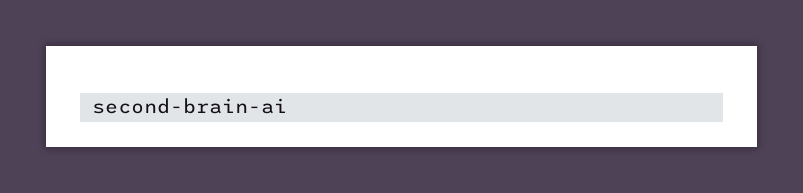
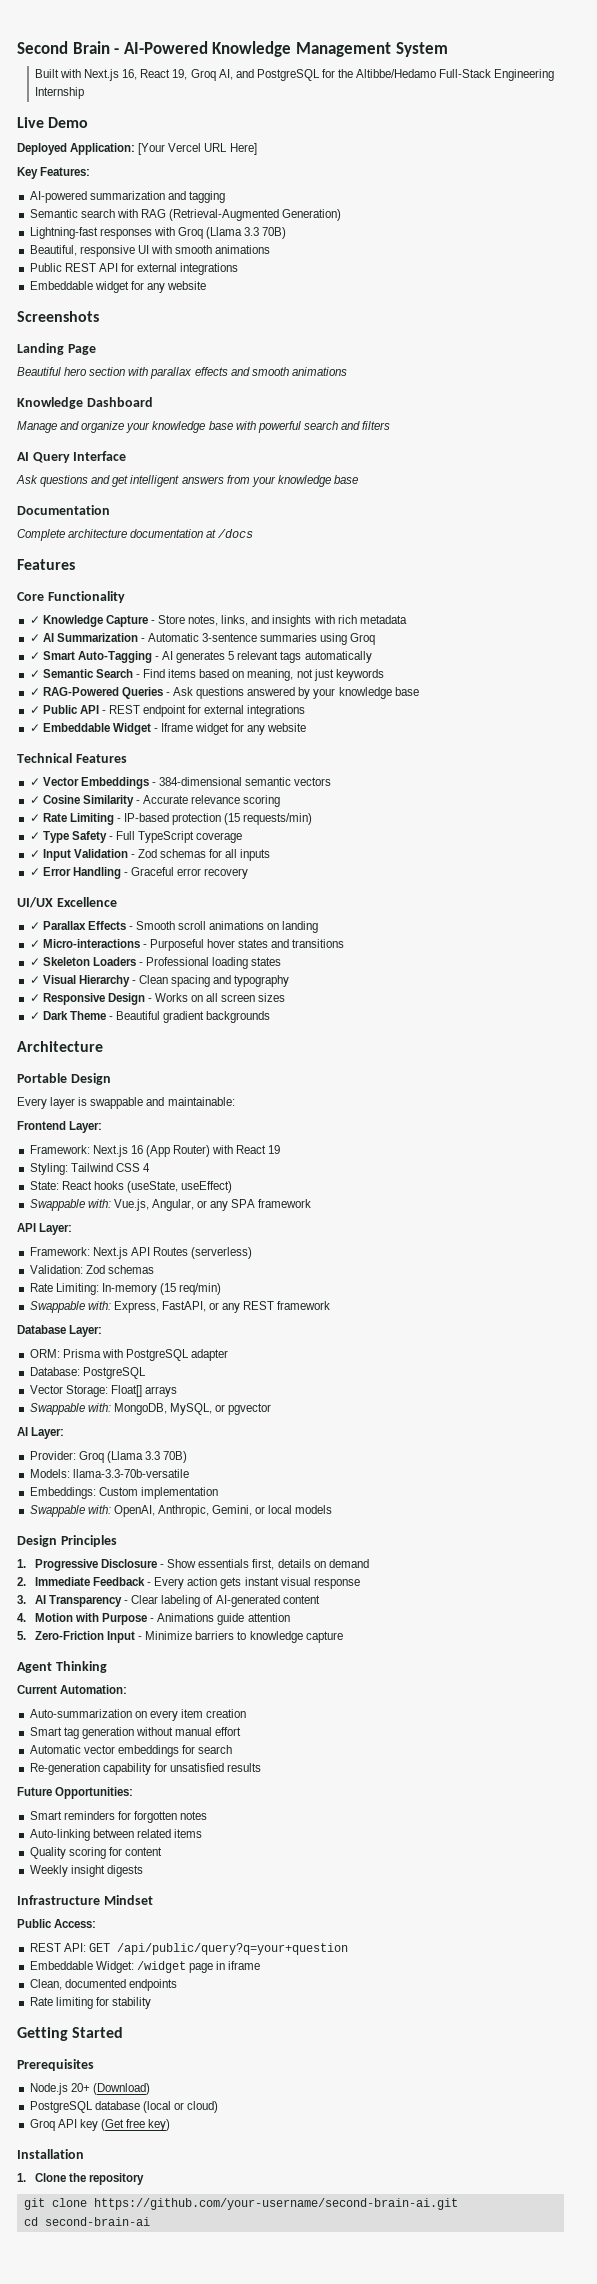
- second-brain-ai
+ Second Brain - AI-Powered Knowledge Management System
+ Built with Next.js 16, React 19, Groq AI, and PostgreSQL for the Altibbe/Hedamo Full-Stack Engineering Internship
+ Live Demo
+ Deployed Application: [Your Vercel URL Here]
+ Key Features:
+ AI-powered summarization and tagging
+ Semantic search with RAG (Retrieval-Augmented Generation)
+ Lightning-fast responses with Groq (Llama 3.3 70B)
+ Beautiful, responsive UI with smooth animations
+ Public REST API for external integrations
+ Embeddable widget for any website
+ Screenshots
+ Landing Page
+ Beautiful hero section with parallax effects and smooth animations
+ Knowledge Dashboard
+ Manage and organize your knowledge base with powerful search and filters
+ AI Query Interface
+ Ask questions and get intelligent answers from your knowledge base
+ Documentation
+ Complete architecture documentation at /docs
+ Features
+ Core Functionality
+ ✓ Knowledge Capture - Store notes, links, and insights with rich metadata
+ ✓ AI Summarization - Automatic 3-sentence summaries using Groq
+ ✓ Smart Auto-Tagging - AI generates 5 relevant tags automatically
+ ✓ Semantic Search - Find items based on meaning, not just keywords
+ ✓ RAG-Powered Queries - Ask questions answered by your knowledge base
+ ✓ Public API - REST endpoint for external integrations
+ ✓ Embeddable Widget - Iframe widget for any website
+ Technical Features
+ ✓ Vector Embeddings - 384-dimensional semantic vectors
+ ✓ Cosine Similarity - Accurate relevance scoring
+ ✓ Rate Limiting - IP-based protection (15 requests/min)
+ ✓ Type Safety - Full TypeScript coverage
+ ✓ Input Validation - Zod schemas for all inputs
+ ✓ Error Handling - Graceful error recovery
+ UI/UX Excellence
+ ✓ Parallax Effects - Smooth scroll animations on landing
+ ✓ Micro-interactions - Purposeful hover states and transitions
+ ✓ Skeleton Loaders - Professional loading states
+ ✓ Visual Hierarchy - Clean spacing and typography
+ ✓ Responsive Design - Works on all screen sizes
+ ✓ Dark Theme - Beautiful gradient backgrounds
+ Architecture
+ Portable Design
+ Every layer is swappable and maintainable:
+ Frontend Layer:
+ Framework: Next.js 16 (App Router) with React 19
+ Styling: Tailwind CSS 4
+ State: React hooks (useState, useEffect)
+ Swappable with: Vue.js, Angular, or any SPA framework
+ API Layer:
+ Framework: Next.js API Routes (serverless)
+ Validation: Zod schemas
+ Rate Limiting: In-memory (15 req/min)
+ Swappable with: Express, FastAPI, or any REST framework
+ Database Layer:
+ ORM: Prisma with PostgreSQL adapter
+ Database: PostgreSQL
+ Vector Storage: Float[] arrays
+ Swappable with: MongoDB, MySQL, or pgvector
+ AI Layer:
+ Provider: Groq (Llama 3.3 70B)
+ Models: llama-3.3-70b-versatile
+ Embeddings: Custom implementation
+ Swappable with: OpenAI, Anthropic, Gemini, or local models
+ Design Principles
+ 1. Progressive Disclosure - Show essentials first, details on demand
+ 2. Immediate Feedback - Every action gets instant visual response
+ 3. AI Transparency - Clear labeling of AI-generated content
+ 4. Motion with Purpose - Animations guide attention
+ 5. Zero-Friction Input - Minimize barriers to knowledge capture
+ Agent Thinking
+ Current Automation:
+ Auto-summarization on every item creation
+ Smart tag generation without manual effort
+ Automatic vector embeddings for search
+ Re-generation capability for unsatisfied results
+ Future Opportunities:
+ Smart reminders for forgotten notes
+ Auto-linking between related items
+ Quality scoring for content
+ Weekly insight digests
+ Infrastructure Mindset
+ Public Access:
+ REST API: GET /api/public/query?q=your+question
+ Embeddable Widget: /widget page in iframe
+ Clean, documented endpoints
+ Rate limiting for stability
+ Getting Started
+ Prerequisites
+ Node.js 20+ (Download)
+ PostgreSQL database (local or cloud)
+ Groq API key (Get free key)
+ Installation
+ 1. Clone the repository
+ git clone https://github.com/your-username/second-brain-ai.git
+ cd second-brain-ai

